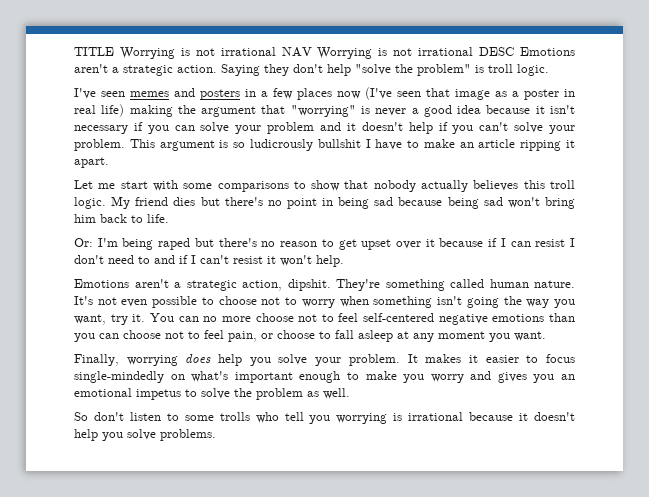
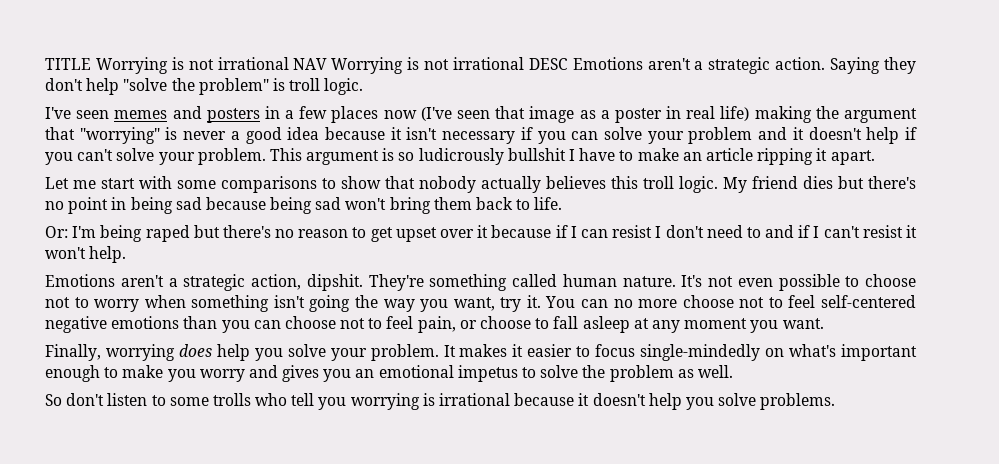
- My friend dies but there's no point in being sad because being sad won't bring him back to life.
+ My friend dies but there's no point in being sad because being sad won't bring them back to life.

